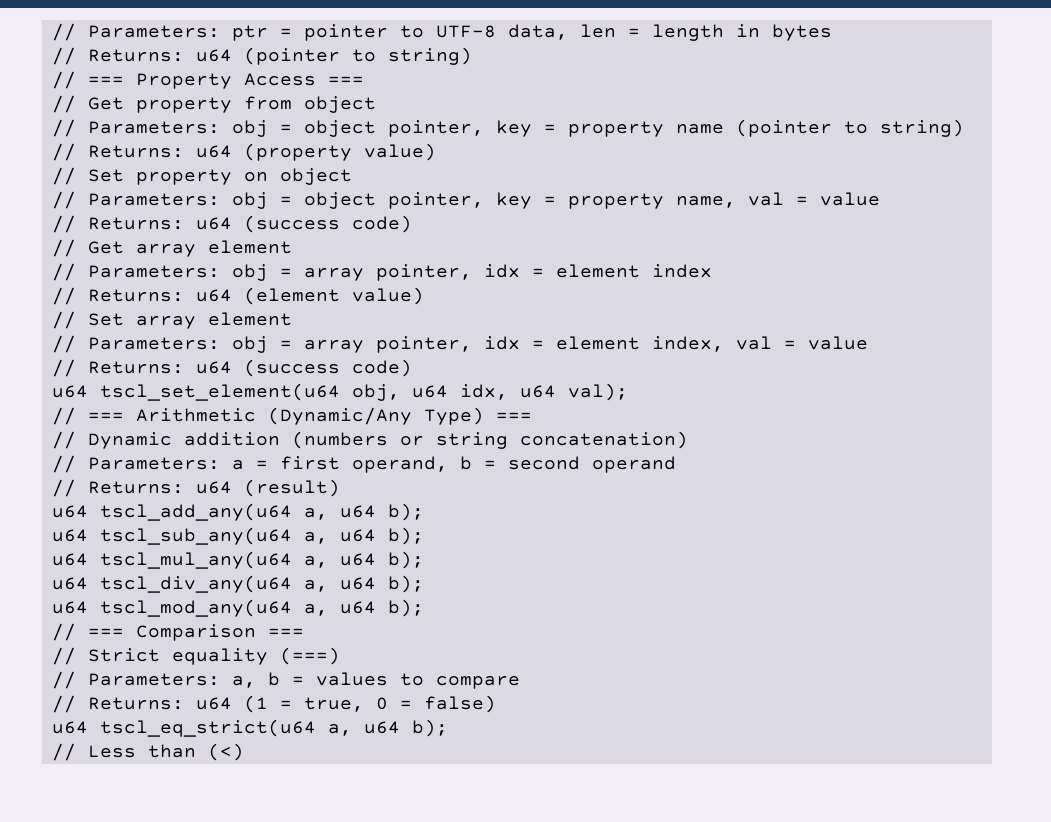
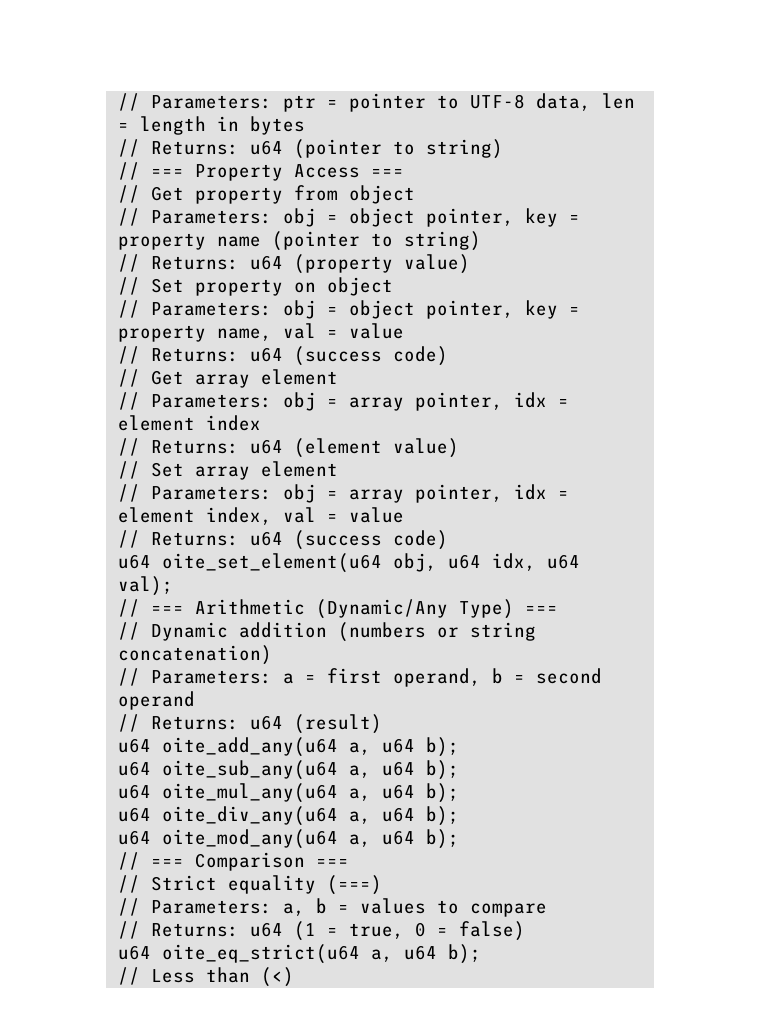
- u64 tscl_set_element(u64 obj, u64 idx, u64 val);
+ u64 oite_set_element(u64 obj, u64 idx, u64 val);
- u64 tscl_add_any(u64 a, u64 b);
- u64 tscl_sub_any(u64 a, u64 b);
- u64 tscl_mul_any(u64 a, u64 b);
- u64 tscl_div_any(u64 a, u64 b);
- u64 tscl_mod_any(u64 a, u64 b);
+ u64 oite_add_any(u64 a, u64 b);
+ u64 oite_sub_any(u64 a, u64 b);
+ u64 oite_mul_any(u64 a, u64 b);
+ u64 oite_div_any(u64 a, u64 b);
+ u64 oite_mod_any(u64 a, u64 b);
- u64 tscl_eq_strict(u64 a, u64 b);
+ u64 oite_eq_strict(u64 a, u64 b);

